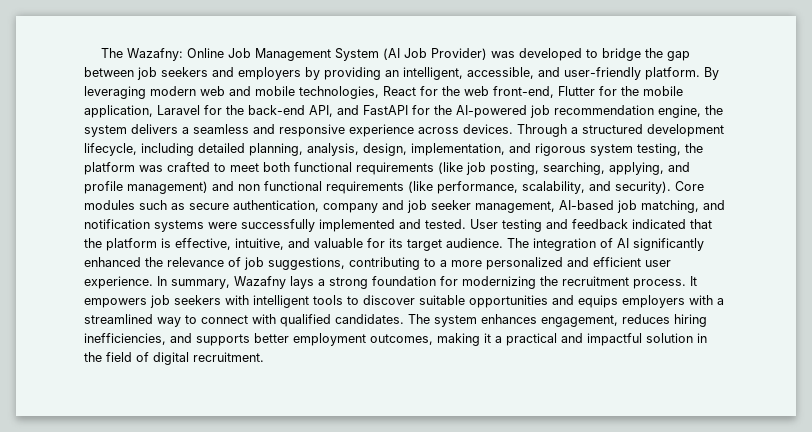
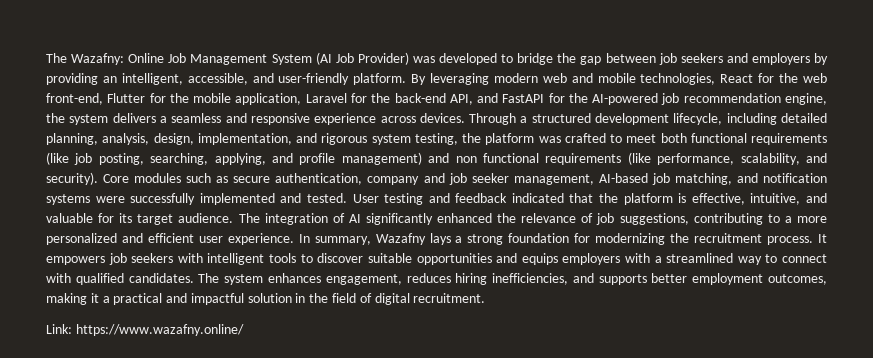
+ Link: https://www.wazafny.online/

